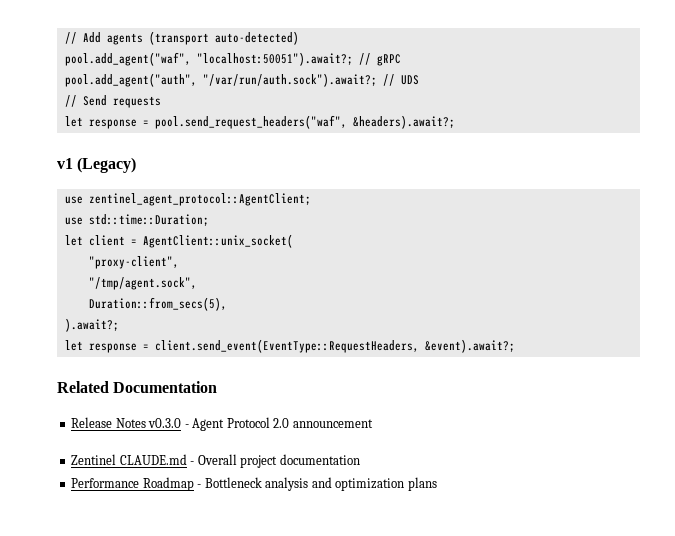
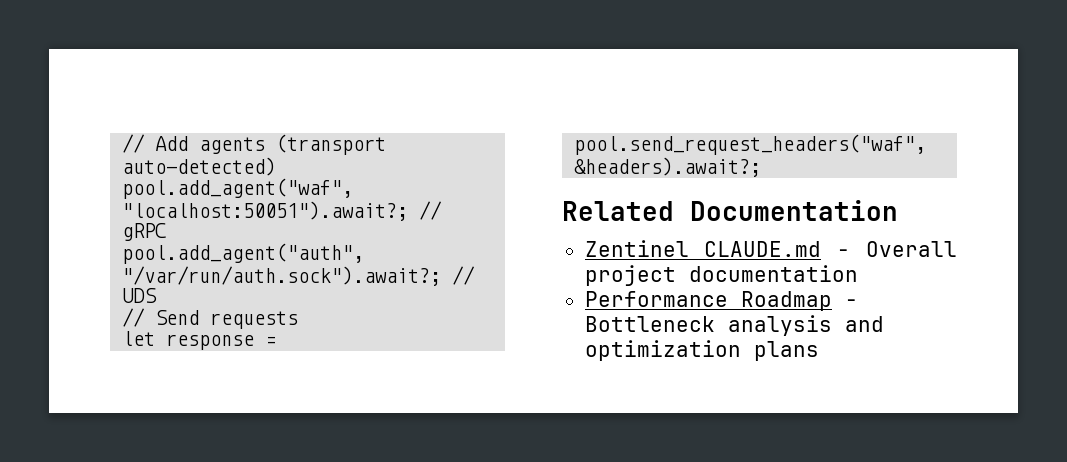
- v1 (Legacy)
- use zentinel_agent_protocol::AgentClient;
- use std::time::Duration;
- let client = AgentClient::unix_socket(
- "proxy-client",
- "/tmp/agent.sock",
- Duration::from_secs(5),
- ).await?;
- let response = client.send_event(EventType::RequestHeaders, &event).await?;
  Related Documentation
- Release Notes v0.3.0 - Agent Protocol 2.0 announcement

